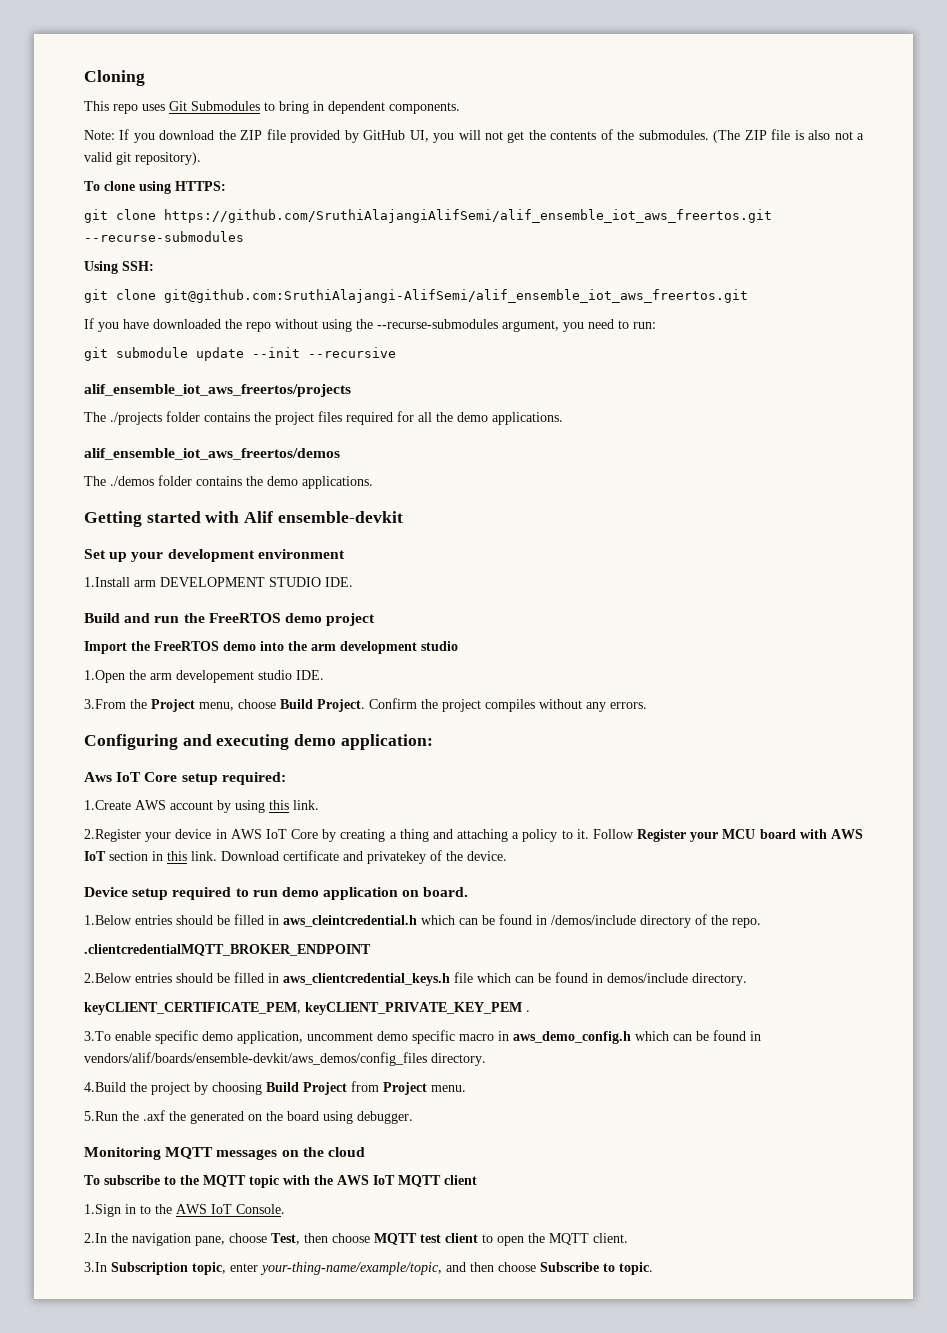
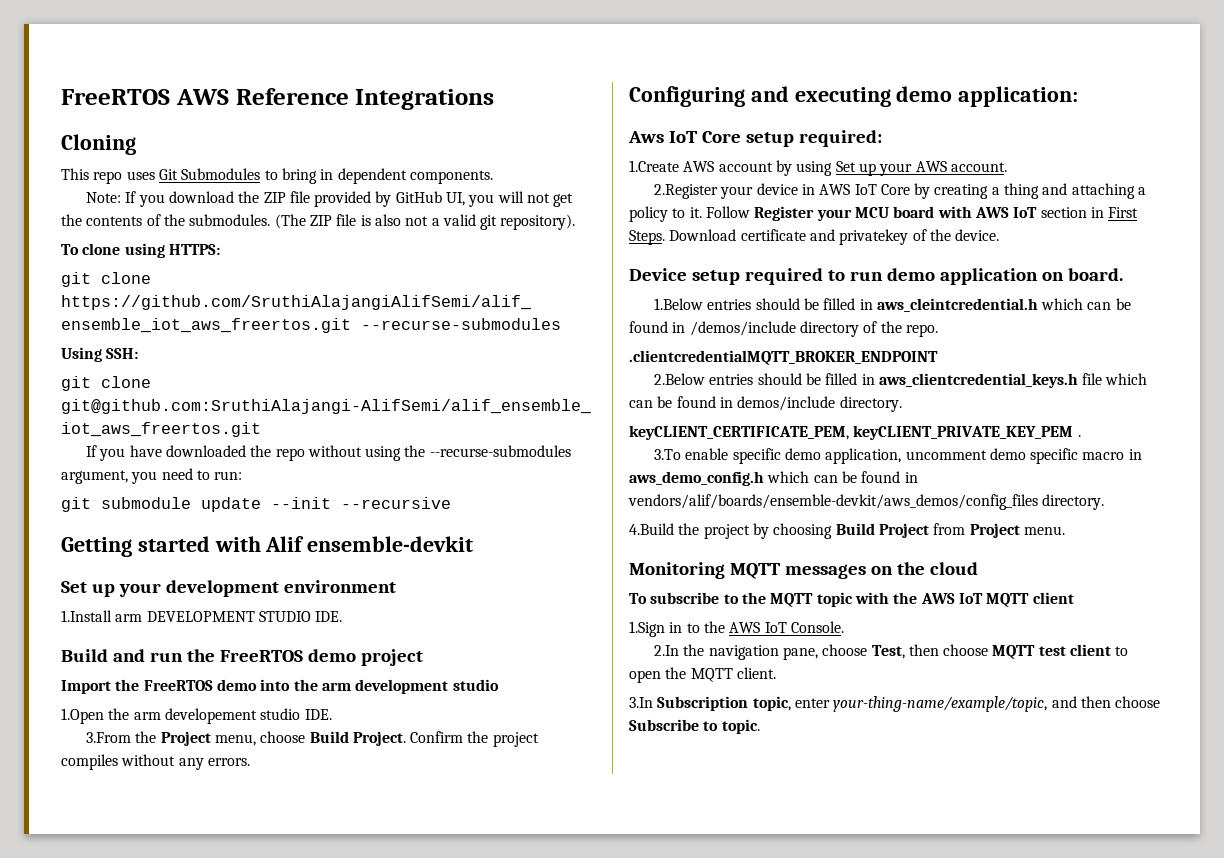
+ FreeRTOS AWS Reference Integrations
- alif_ensemble_iot_aws_freertos/projects
- The ./projects folder contains the project files required for all the demo applications.
- alif_ensemble_iot_aws_freertos/demos
- The ./demos folder contains the demo applications.
- 1.Create AWS account by using this link.
+ 1.Create AWS account by using Set up your AWS account.
- Follow Register your MCU board with AWS IoT section in this link.
+ Follow Register your MCU board with AWS IoT section in First Steps.
- 5.Run the .axf the generated on the board using debugger.

